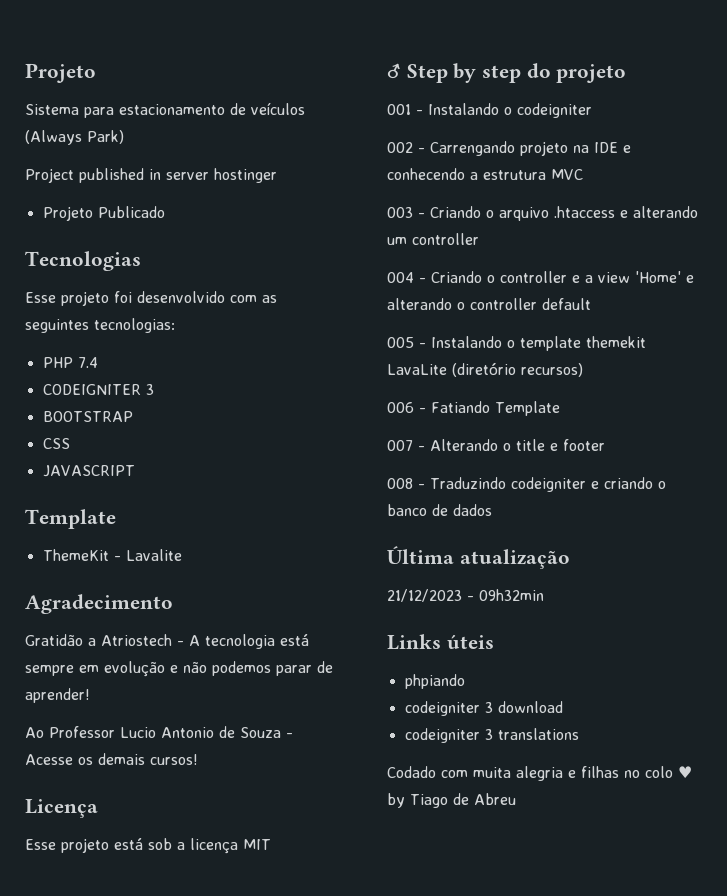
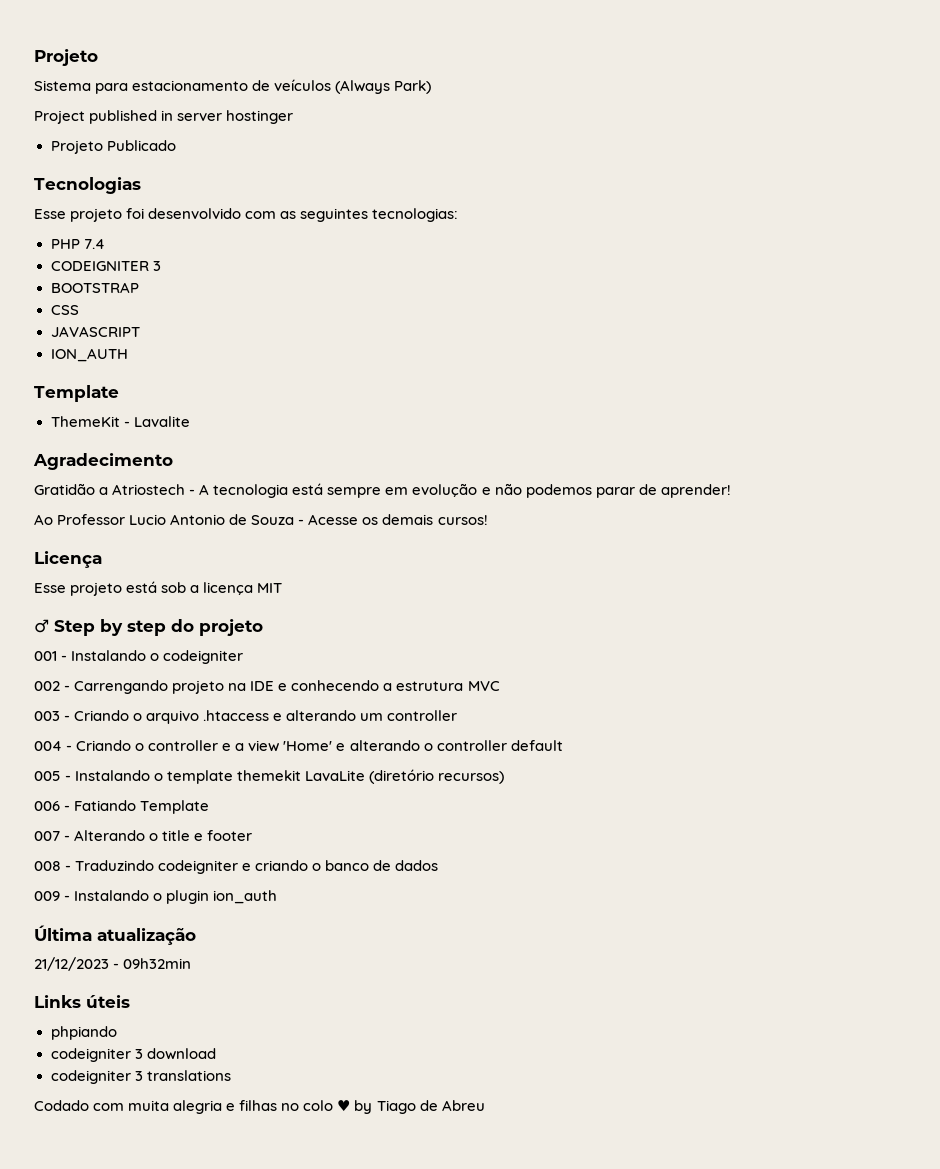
+ ION_AUTH
+ 009 - Instalando o plugin ion_auth

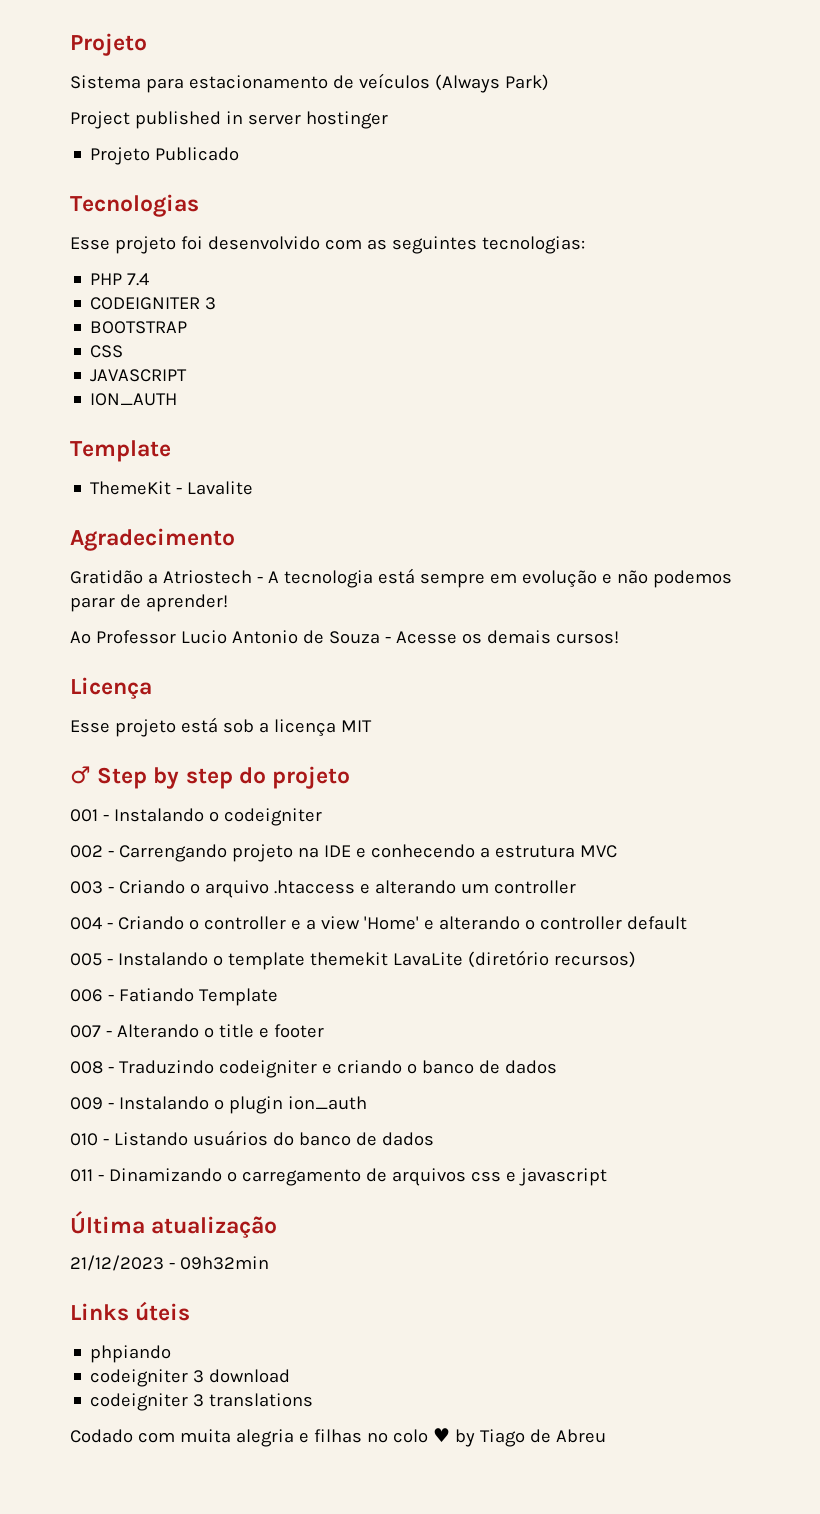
+ 010 - Listando usuários do banco de dados
+ 011 - Dinamizando o carregamento de arquivos css e javascript

